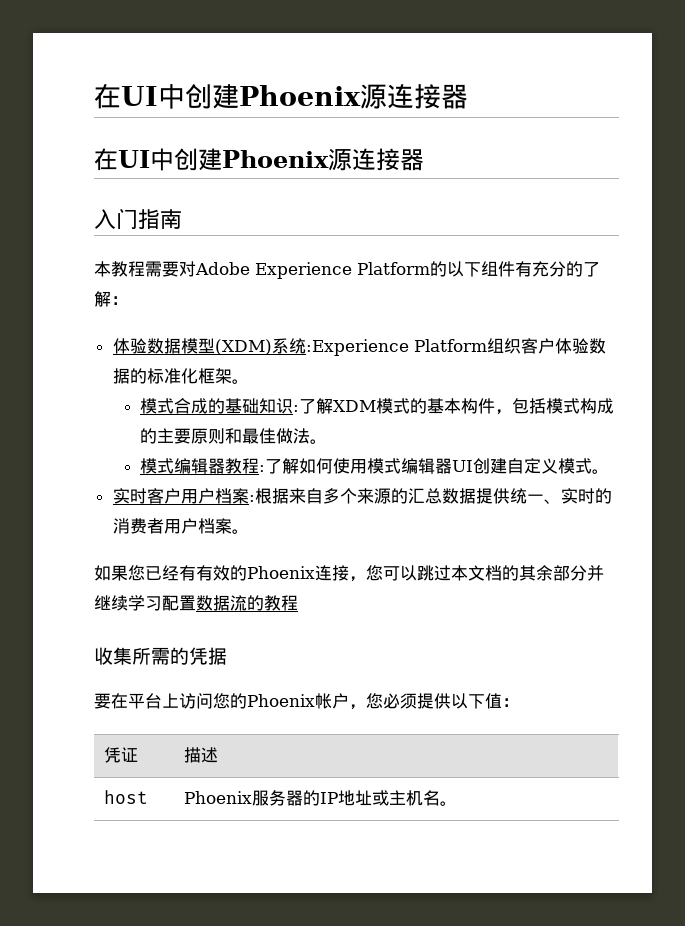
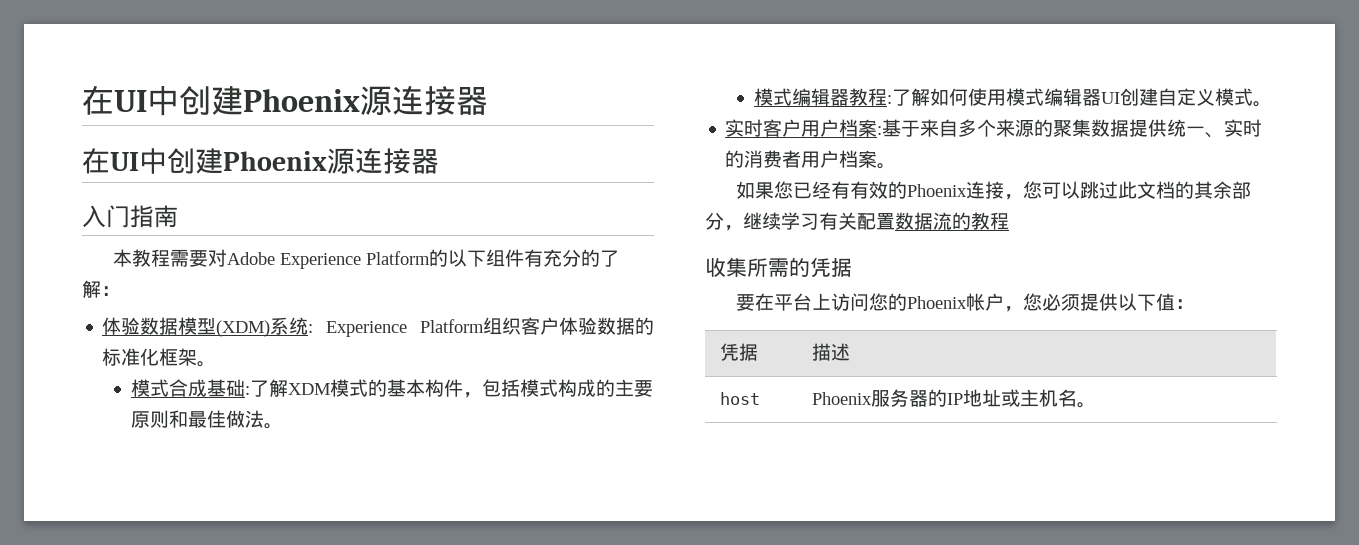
- 体验数据模型(XDM)系统:Experience Platform组织客户体验数据的标准化框架。
+ 体验数据模型(XDM)系统: Experience Platform组织客户体验数据的标准化框架。
- 模式合成的基础知识:了解XDM模式的基本构件，包括模式构成的主要原则和最佳做法。
+ 模式合成基础:了解XDM模式的基本构件，包括模式构成的主要原则和最佳做法。
- 实时客户用户档案:根据来自多个来源的汇总数据提供统一、实时的消费者用户档案。
+ 实时客户用户档案:基于来自多个来源的聚集数据提供统一、实时的消费者用户档案。
- 如果您已经有有效的Phoenix连接，您可以跳过本文档的其余部分并继续学习配置数据流的教程
+ 如果您已经有有效的Phoenix连接，您可以跳过此文档的其余部分，继续学习有关配置数据流的教程
- 凭证 | 描述
+ 凭据 | 描述

